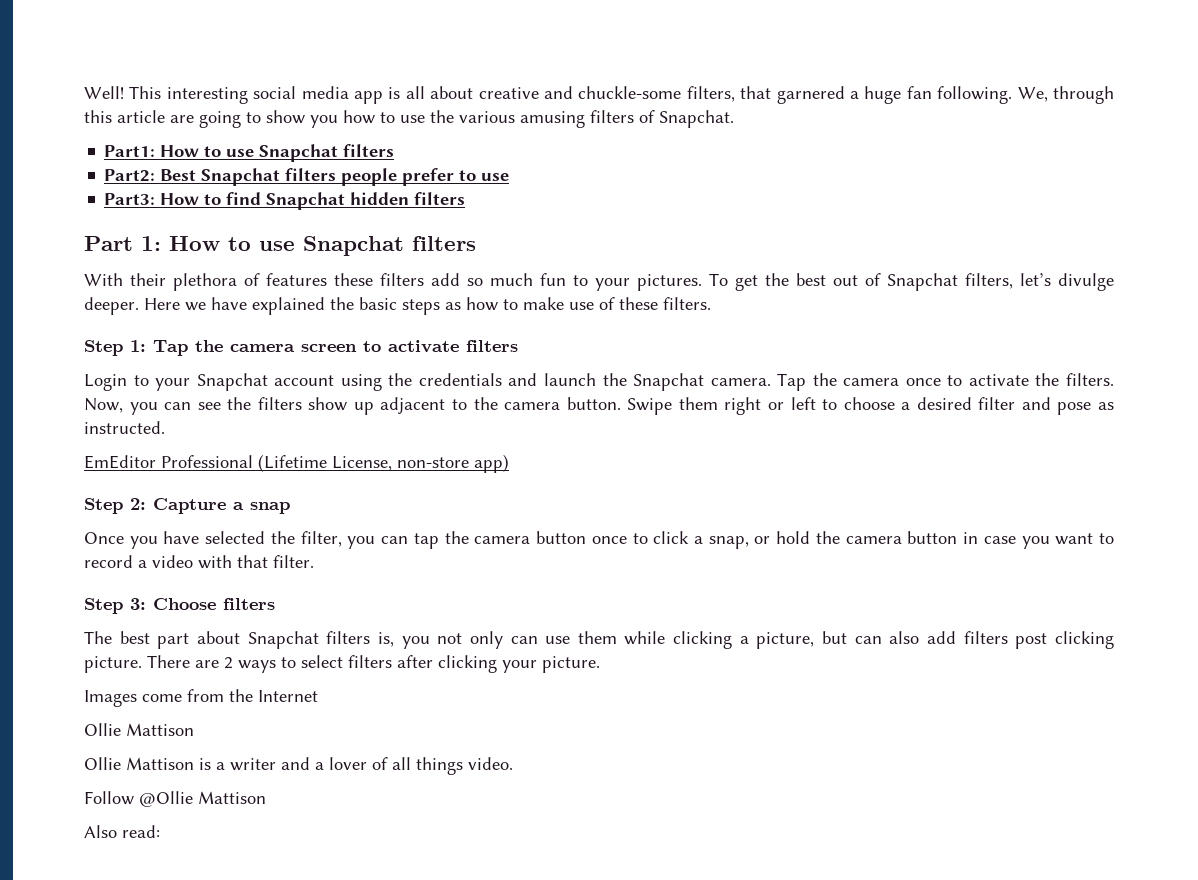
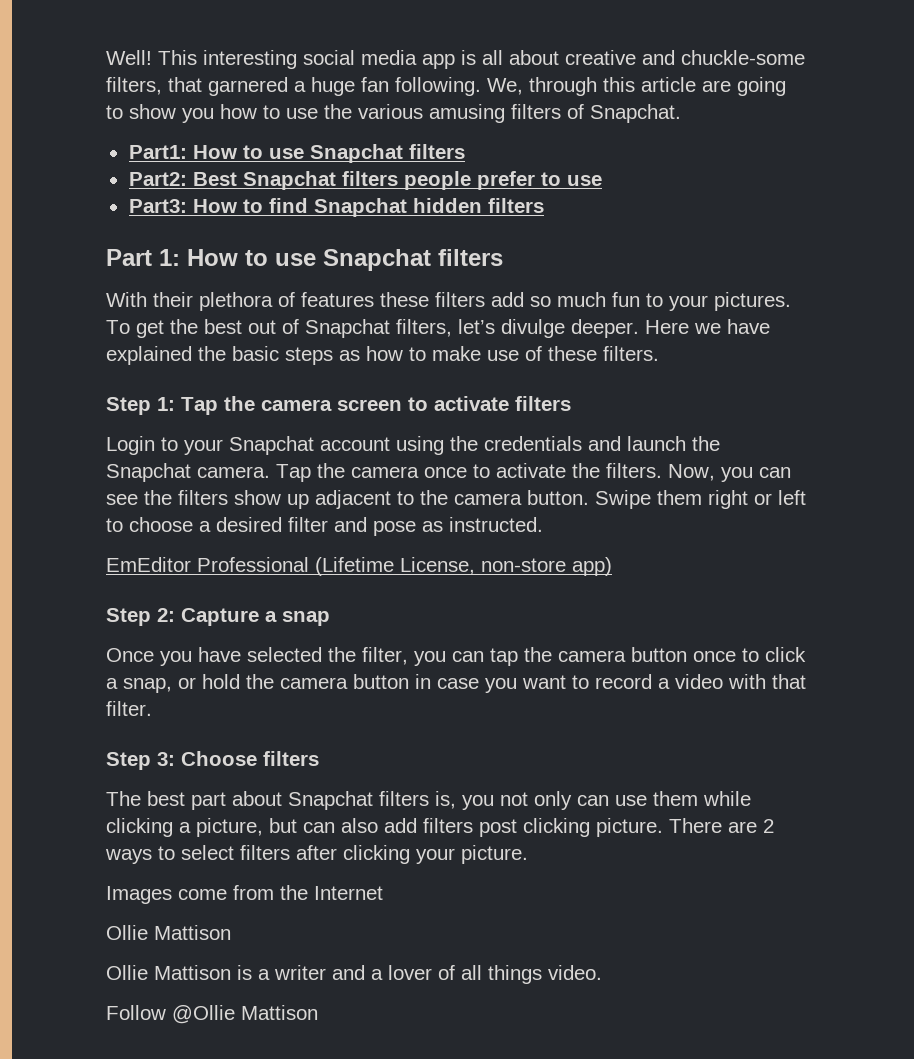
- Also read:

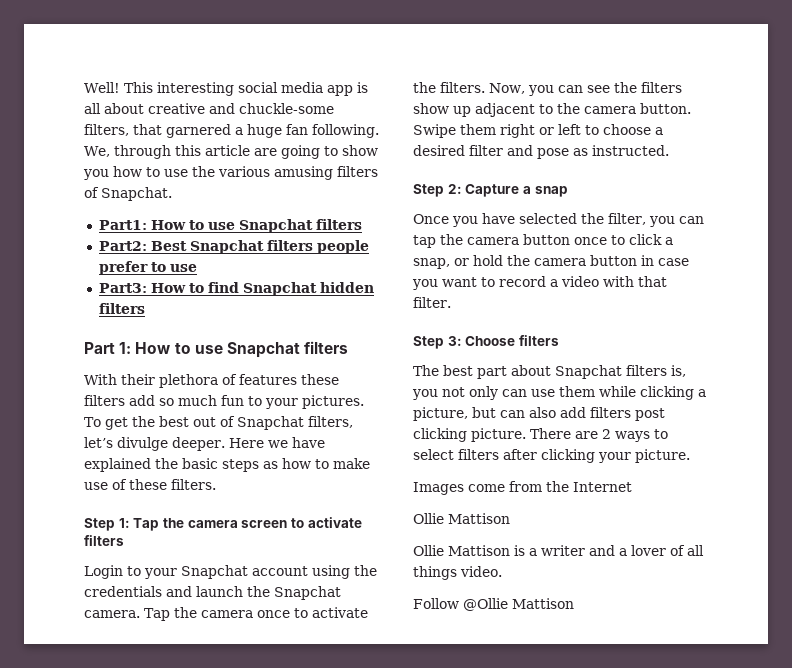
- EmEditor Professional (Lifetime License, non-store app)

